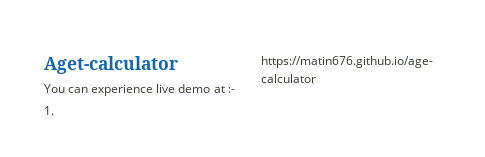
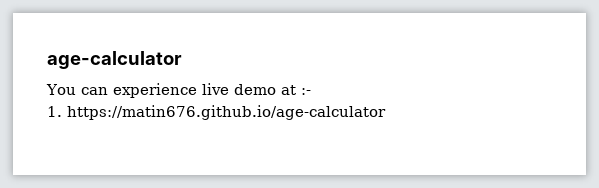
- Aget-calculator
+ age-calculator

